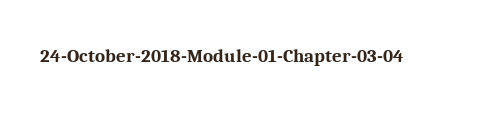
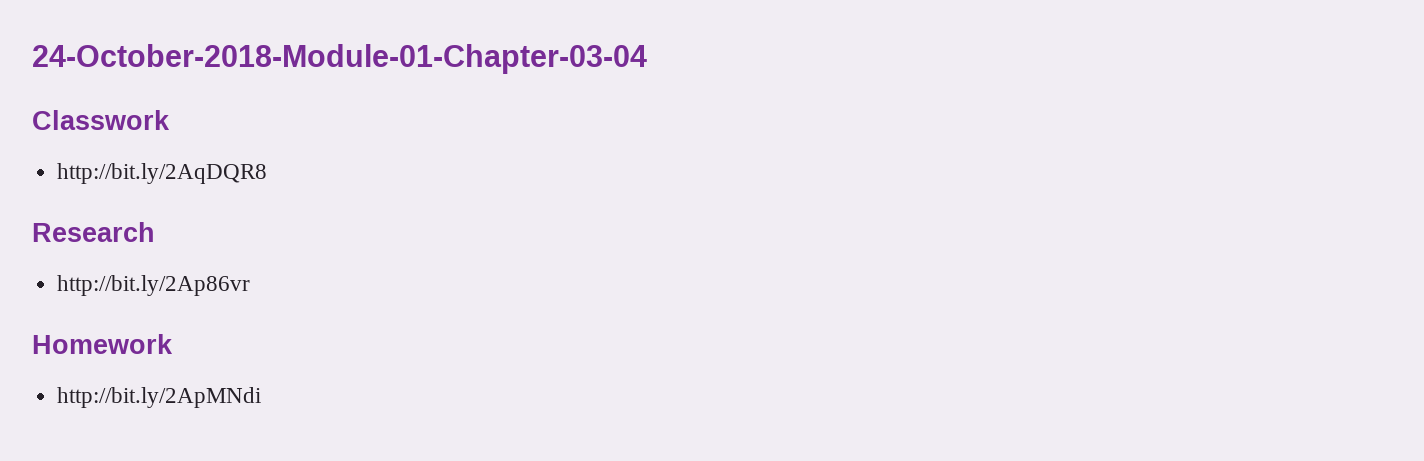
+ Classwork
+ http://bit.ly/2AqDQR8
+ Research
+ http://bit.ly/2Ap86vr
+ Homework
+ http://bit.ly/2ApMNdi

